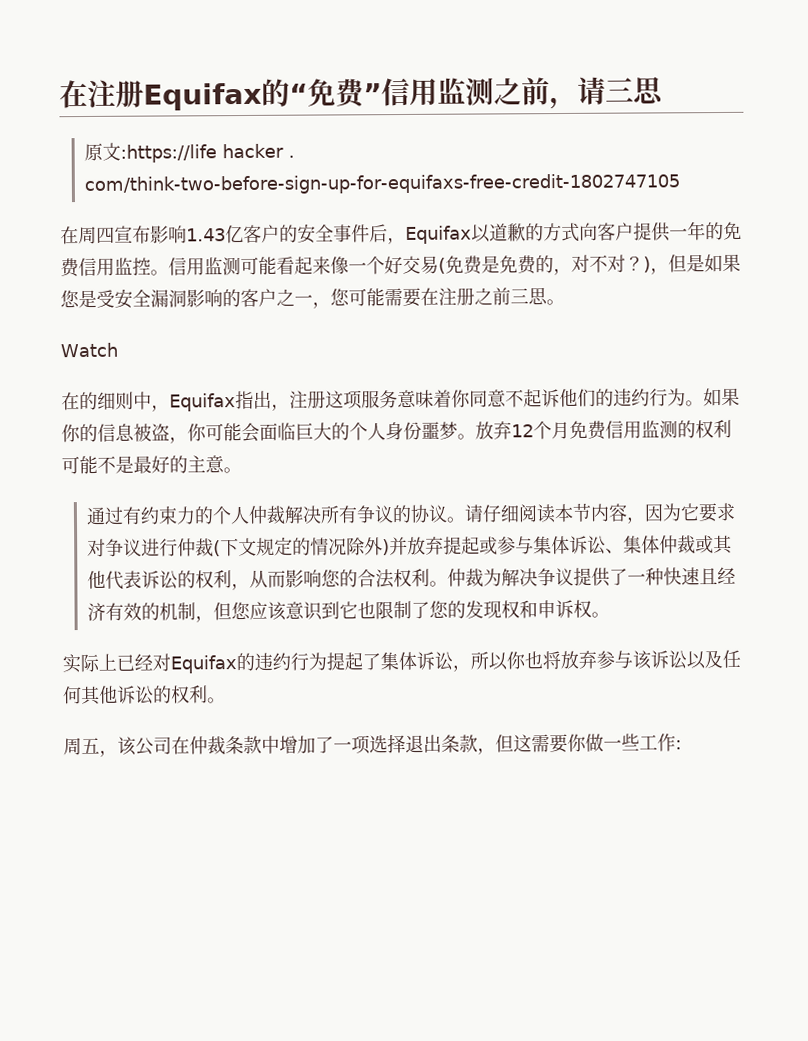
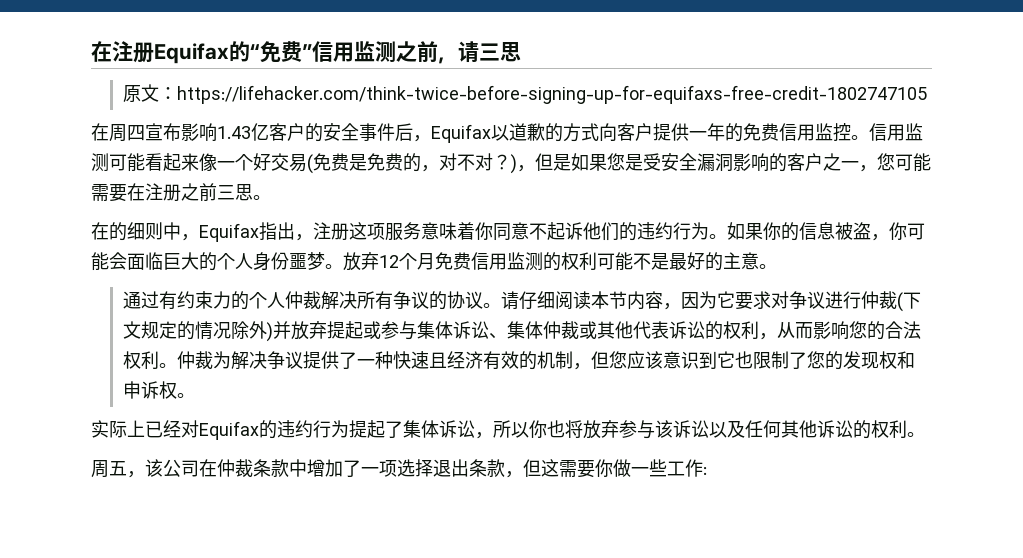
- 原文:https://life hacker . com/think-two-before-sign-up-for-equifaxs-free-credit-1802747105
+ 原文：https://lifehacker.com/think-twice-before-signing-up-for-equifaxs-free-credit-1802747105
- Watch

